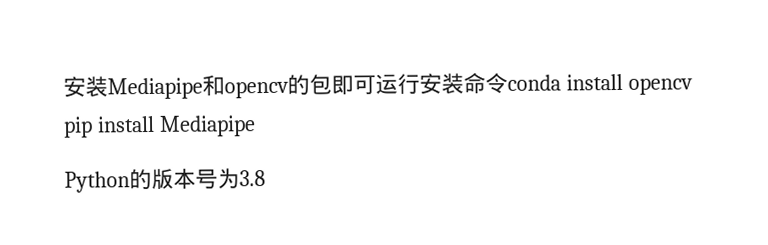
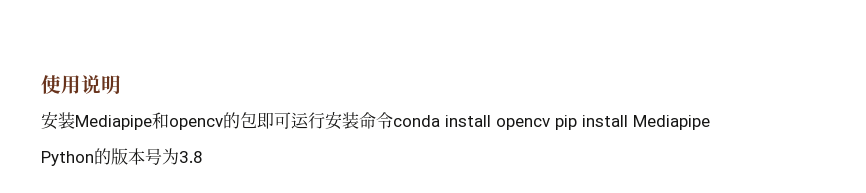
+ 使用说明

